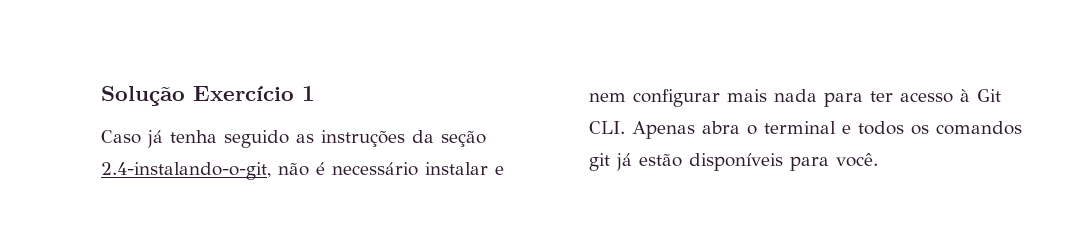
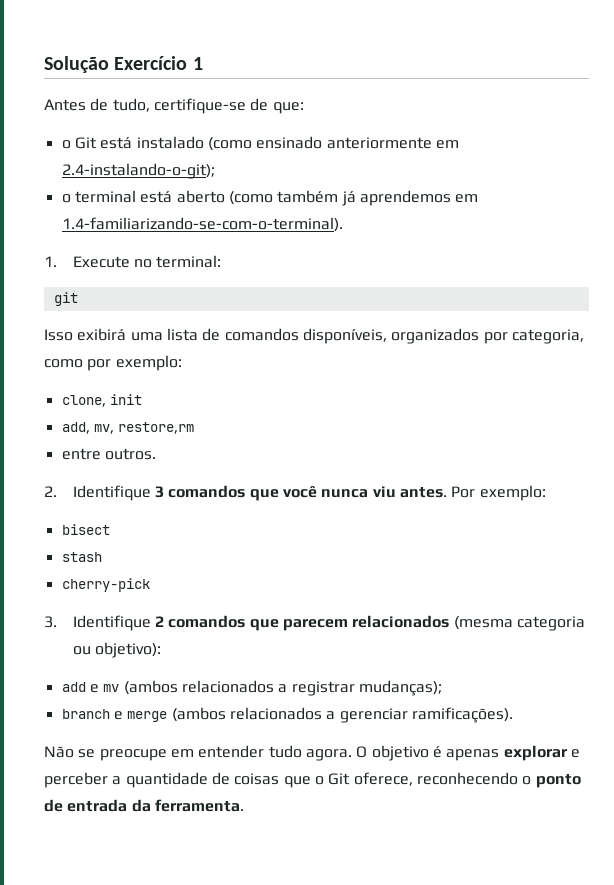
- Caso já tenha seguido as instruções da seção 2.4-instalando-o-git, não é necessário instalar e nem configurar mais nada para ter acesso à Git CLI. Apenas abra o terminal e todos os comandos git já estão disponíveis para você.
+ Antes de tudo, certifique-se de que:
+ o Git está instalado (como ensinado anteriormente em 2.4-instalando-o-git);
+ o terminal está aberto (como também já aprendemos em 1.4-familiarizando-se-com-o-terminal).
+ 1. Execute no terminal:
+ git
+ Isso exibirá uma lista de comandos disponíveis, organizados por categoria, como por exemplo:
+ clone, init
+ add, mv, restore,rm
+ entre outros.
+ 2. Identifique 3 comandos que você nunca viu antes. Por exemplo:
+ bisect
+ stash
+ cherry-pick
+ 3. Identifique 2 comandos que parecem relacionados (mesma categoria ou objetivo):
+ add e mv (ambos relacionados a registrar mudanças);
+ branch e merge (ambos relacionados a gerenciar ramificações).
+ Não se preocupe em entender tudo agora. O objetivo é apenas explorar e perceber a quantidade de coisas que o Git oferece, reconhecendo o ponto de entrada da ferramenta.

